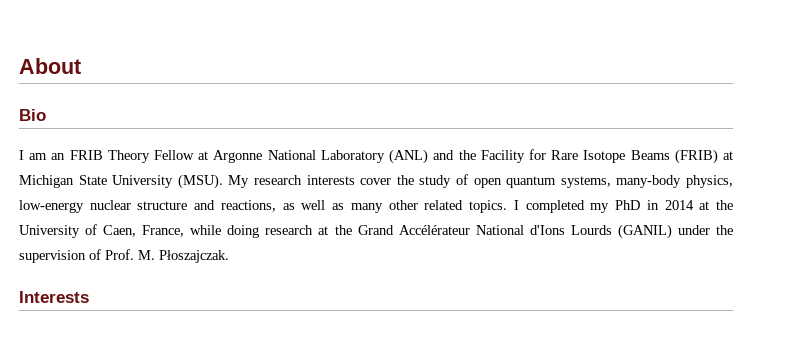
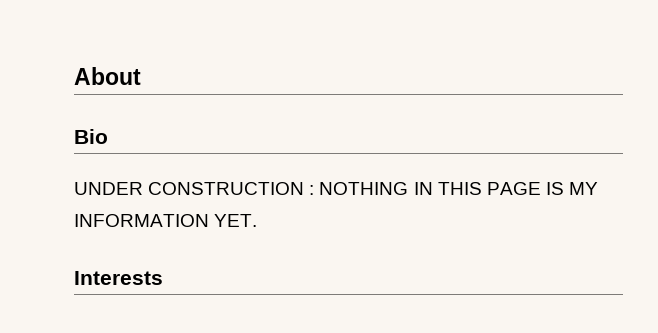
- I am an FRIB Theory Fellow at Argonne National Laboratory (ANL) and the Facility for Rare Isotope Beams (FRIB) at Michigan State University (MSU). My research interests cover the study of open quantum systems, many-body physics, low-energy nuclear structure and reactions, as well as many other related topics. I completed my PhD in 2014 at the University of Caen, France, while doing research at the Grand Accélérateur National d'Ions Lourds (GANIL) under the supervision of Prof. M. Płoszajczak.
+ UNDER CONSTRUCTION : NOTHING IN THIS PAGE IS MY INFORMATION YET.

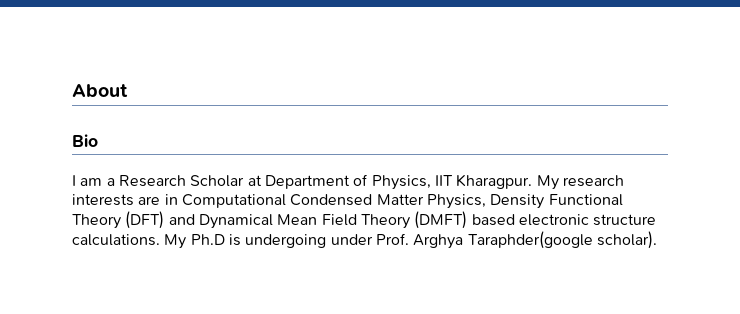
- UNDER CONSTRUCTION : NOTHING IN THIS PAGE IS MY INFORMATION YET.
- Interests
+ I am a Research Scholar at Department of Physics, IIT Kharagpur. My research interests are in Computational Condensed Matter Physics, Density Functional Theory (DFT) and Dynamical Mean Field Theory (DMFT) based electronic structure calculations. My Ph.D is undergoing under Prof. Arghya Taraphder(google scholar).

